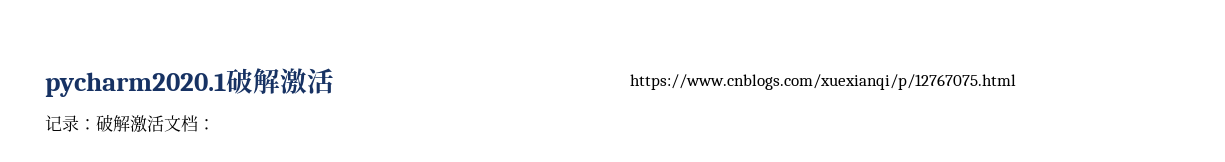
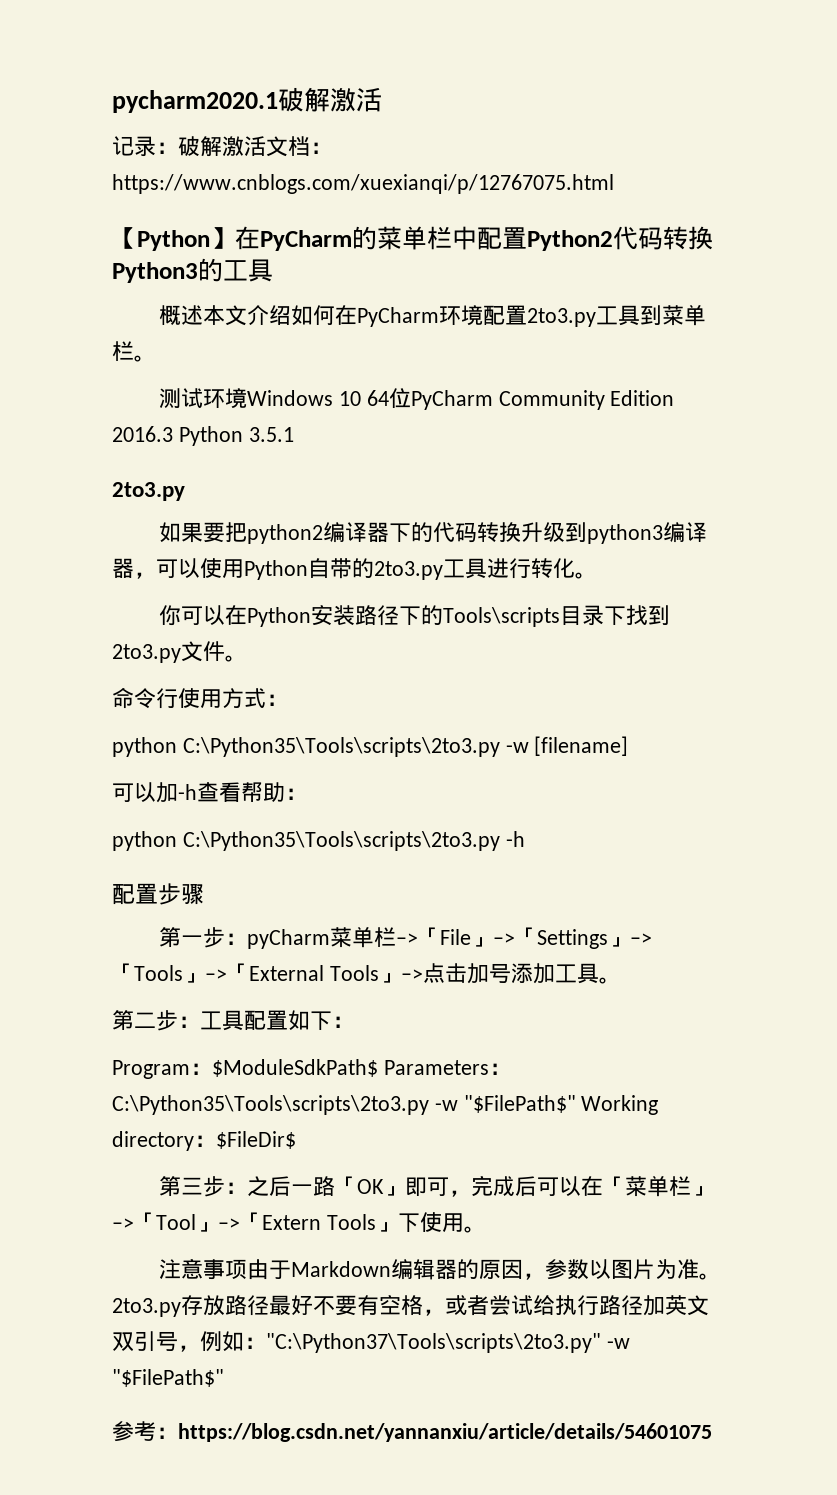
+ 【Python】在PyCharm的菜单栏中配置Python2代码转换Python3的工具
+ 概述本文介绍如何在PyCharm环境配置2to3.py工具到菜单栏。
+ 测试环境Windows 10 64位PyCharm Community Edition 2016.3 Python 3.5.1
+ 2to3.py
+ 如果要把python2编译器下的代码转换升级到python3编译器，可以使用Python自带的2to3.py工具进行转化。
+ 你可以在Python安装路径下的Tools\scripts目录下找到2to3.py文件。
+ 命令行使用方式：
+ python C:\Python35\Tools\scripts\2to3.py -w [filename]
+ 可以加-h查看帮助：
+ python C:\Python35\Tools\scripts\2to3.py -h
+ 配置步骤
+ 第一步：pyCharm菜单栏–>「File」–>「Settings」–>「Tools」–>「External Tools」–>点击加号添加工具。
+ 第二步：工具配置如下：
+ Program：$ModuleSdkPath$ Parameters：C:\Python35\Tools\scripts\2to3.py -w "$FilePath$" Working directory：$FileDir$
+ 第三步：之后一路「OK」即可，完成后可以在「菜单栏」–>「Tool」–>「Extern Tools」下使用。
+ 注意事项由于Markdown编辑器的原因，参数以图片为准。2to3.py存放路径最好不要有空格，或者尝试给执行路径加英文双引号，例如："C:\Python37\Tools\scripts\2to3.py" -w "$FilePath$"
+ 参考：https://blog.csdn.net/yannanxiu/article/details/54601075

